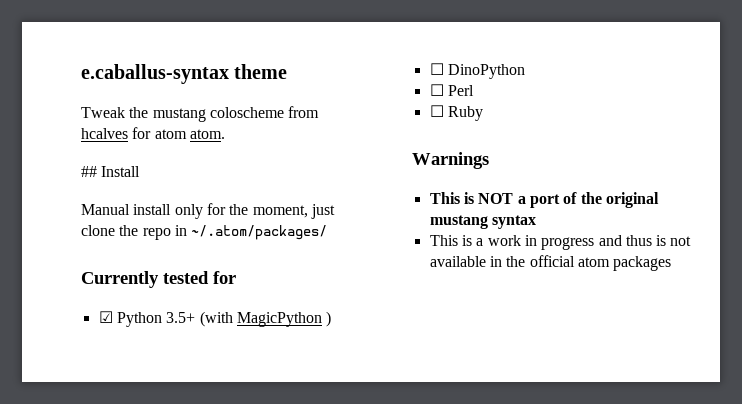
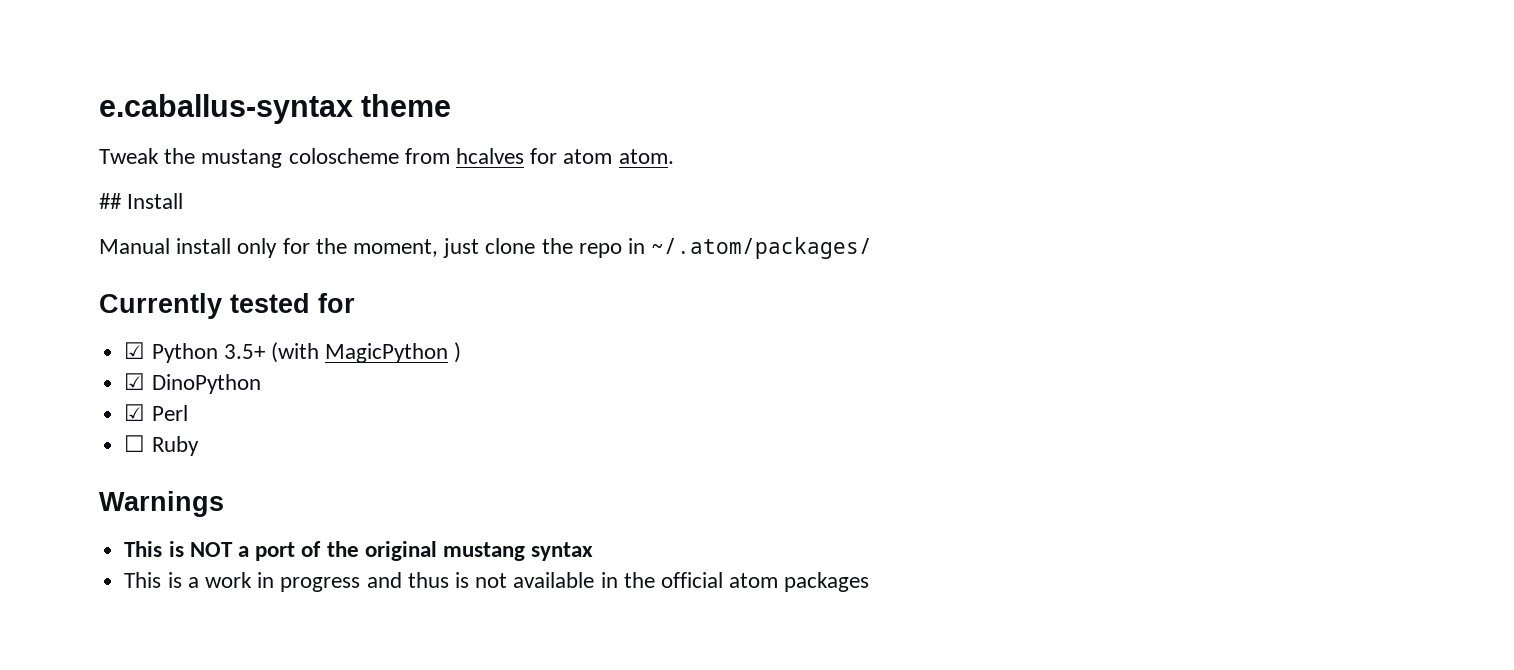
- ☐ DinoPython
+ ☑ DinoPython
- ☐ Perl
+ ☑ Perl

